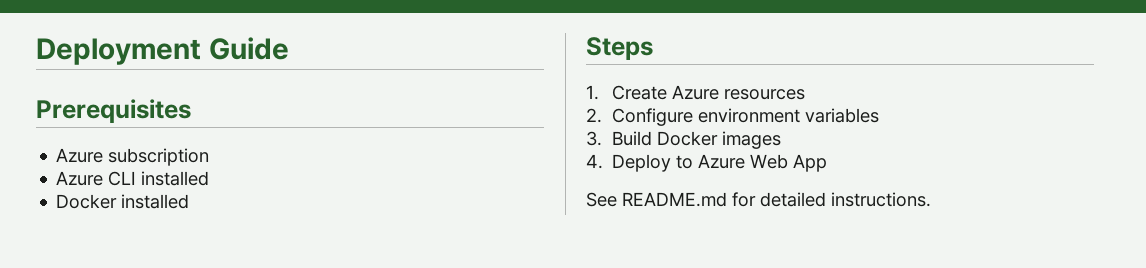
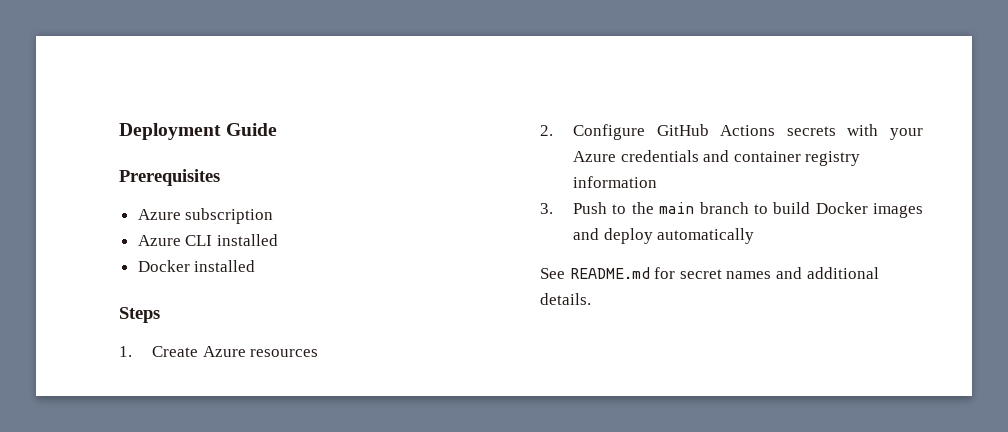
- 2. Configure environment variables
- 3. Build Docker images
- 4. Deploy to Azure Web App
- See README.md for detailed instructions.
+ 2. Configure GitHub Actions secrets with your Azure credentials and container registry information
+ 3. Push to the main branch to build Docker images and deploy automatically
+ See README.md for secret names and additional details.

